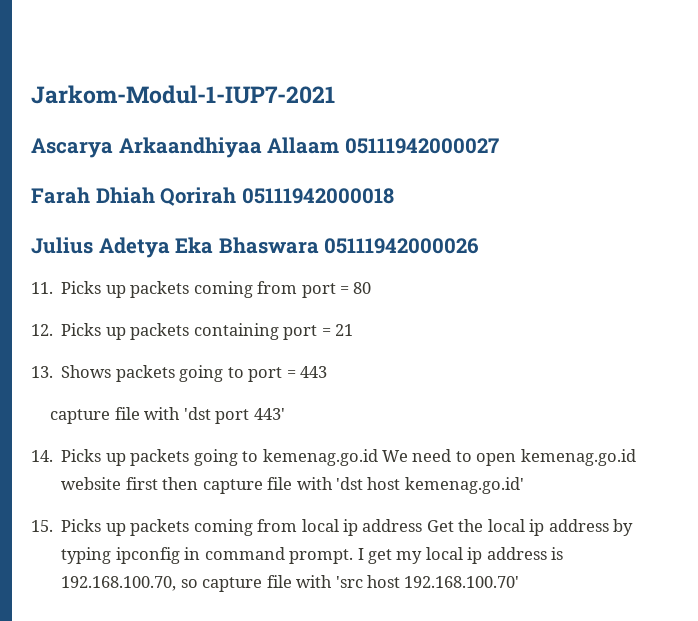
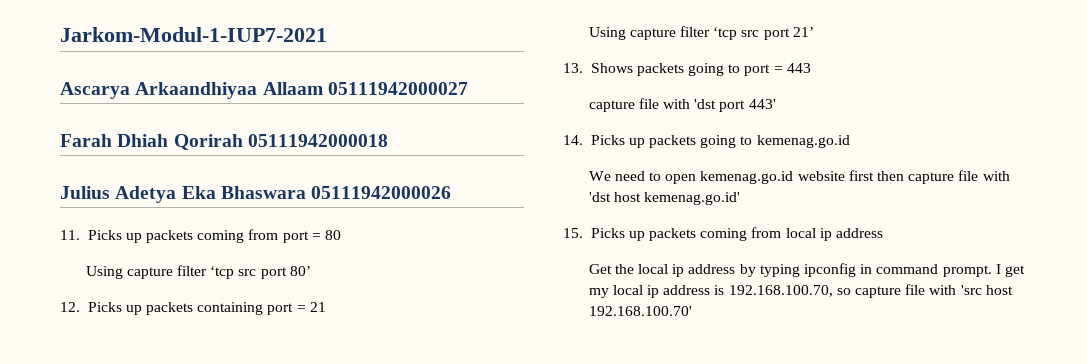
+ Using capture filter ‘tcp src port 80’
+ Using capture filter ‘tcp src port 21’
- 14. Picks up packets going to kemenag.go.id We need to open kemenag.go.id website first then capture file with 'dst host kemenag.go.id'
+ 14. Picks up packets going to kemenag.go.id
+ We need to open kemenag.go.id website first then capture file with 'dst host kemenag.go.id'
- 15. Picks up packets coming from local ip address Get the local ip address by typing ipconfig in command prompt.
+ 15. Picks up packets coming from local ip address
+ Get the local ip address by typing ipconfig in command prompt.

